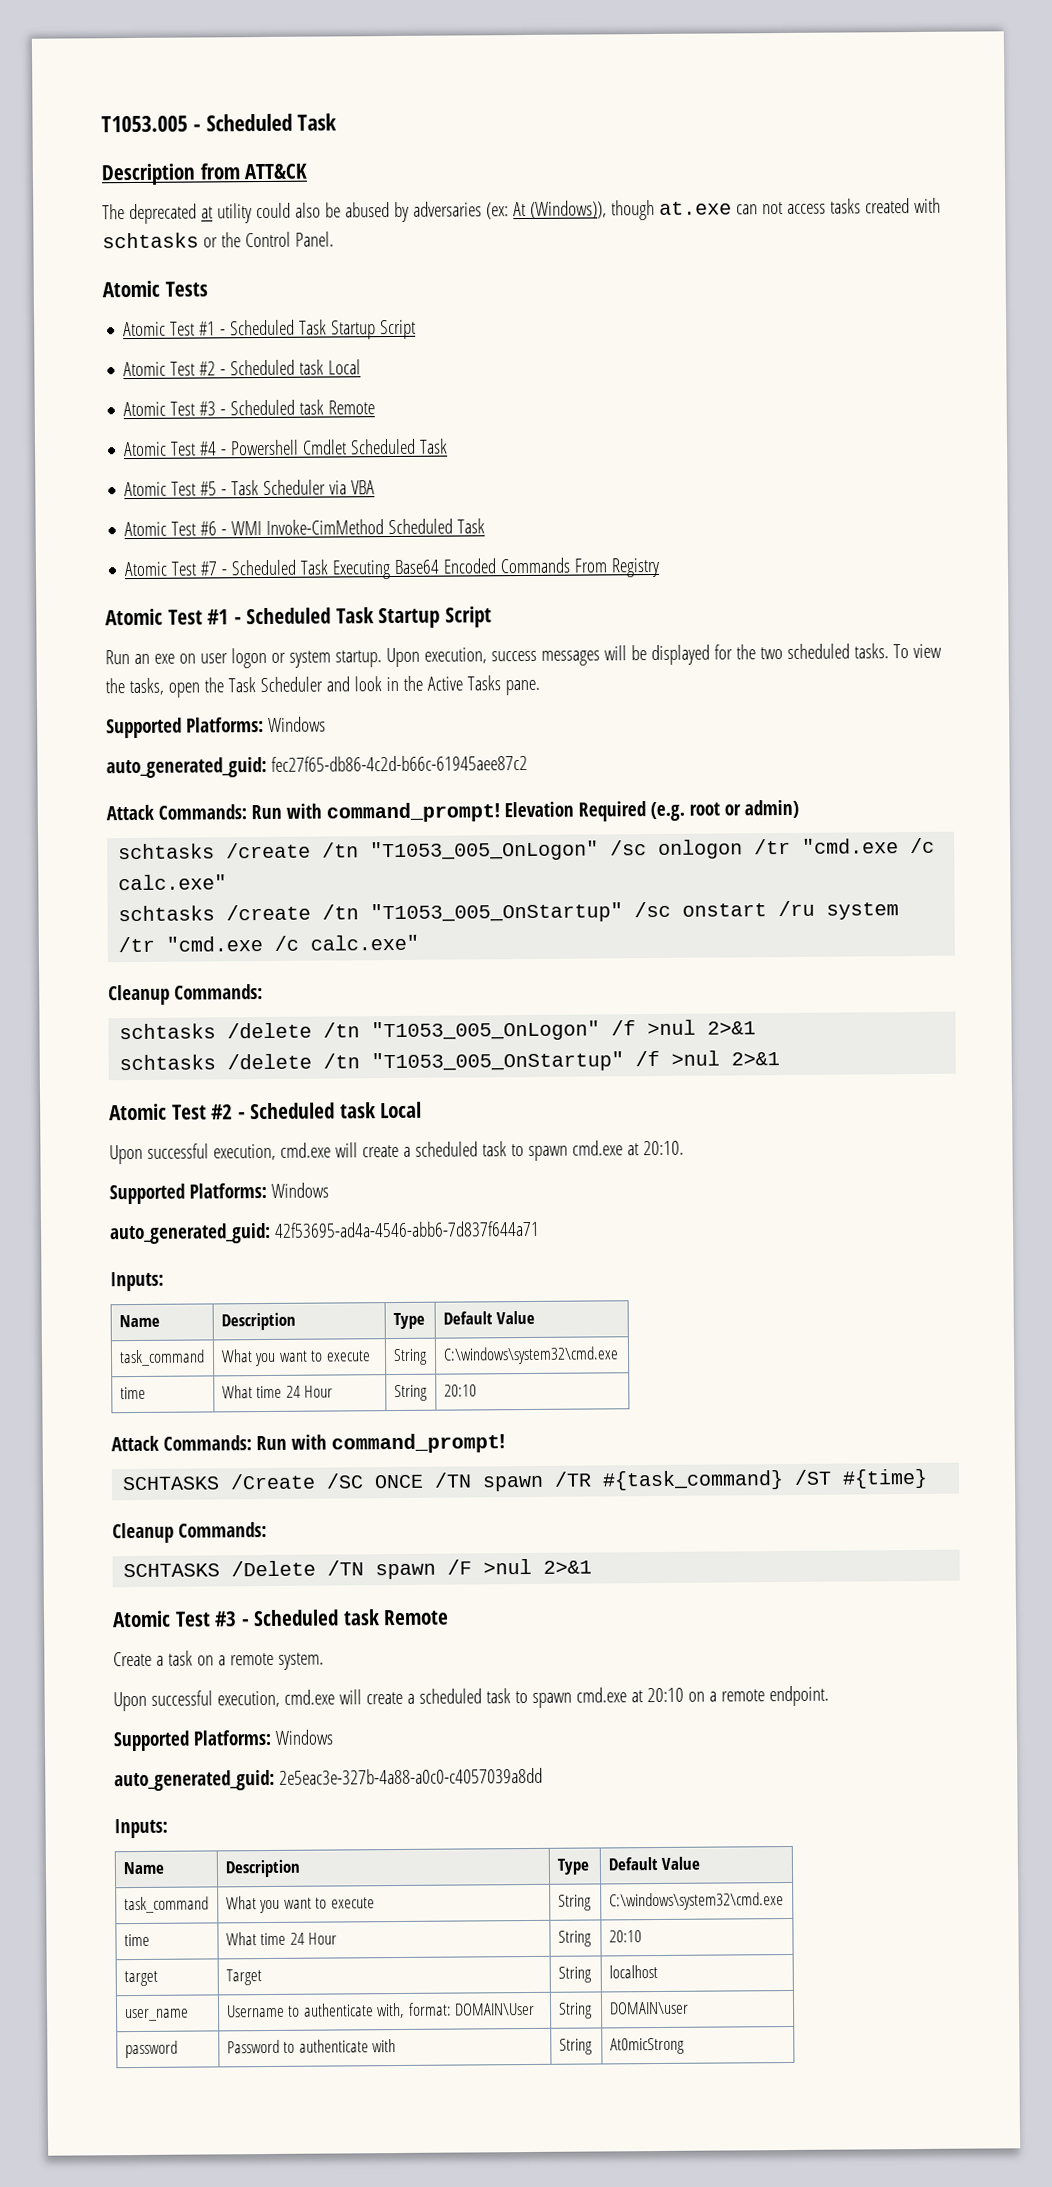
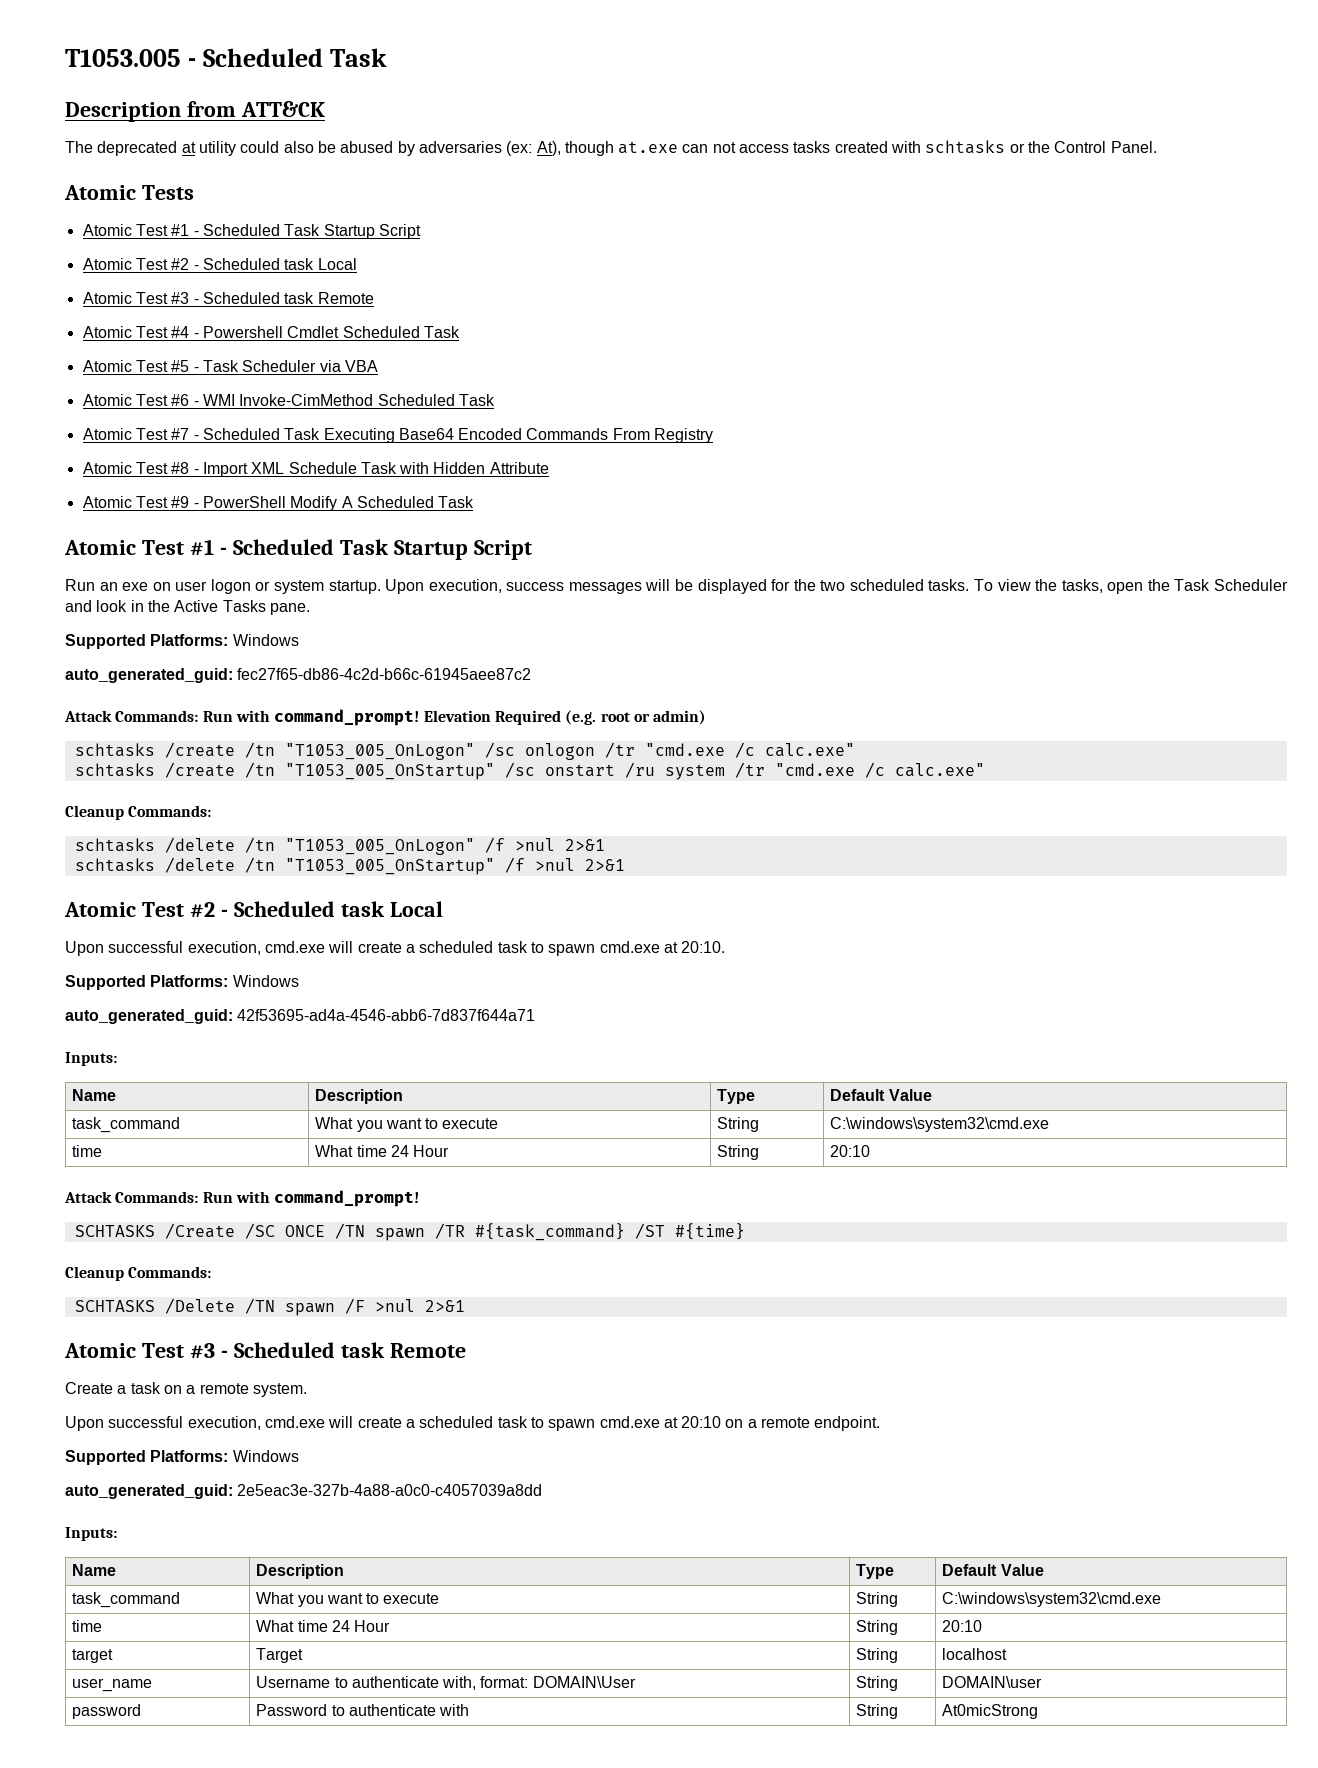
- The deprecated at utility could also be abused by adversaries (ex: At (Windows)), though at.exe can not access tasks created with schtasks or the Control Panel.
+ The deprecated at utility could also be abused by adversaries (ex: At), though at.exe can not access tasks created with schtasks or the Control Panel.
+ Atomic Test #8 - Import XML Schedule Task with Hidden Attribute
+ Atomic Test #9 - PowerShell Modify A Scheduled Task

